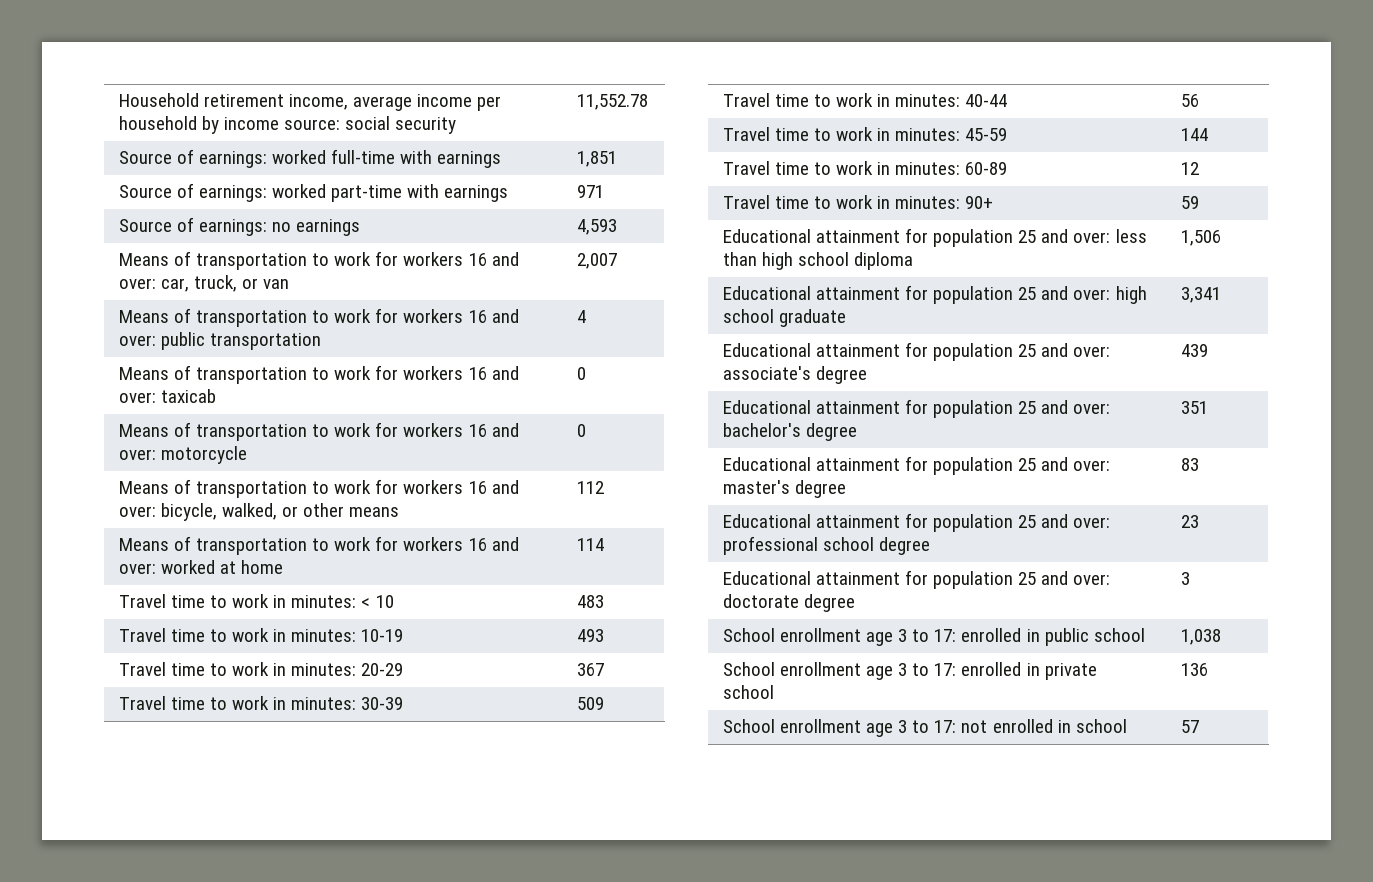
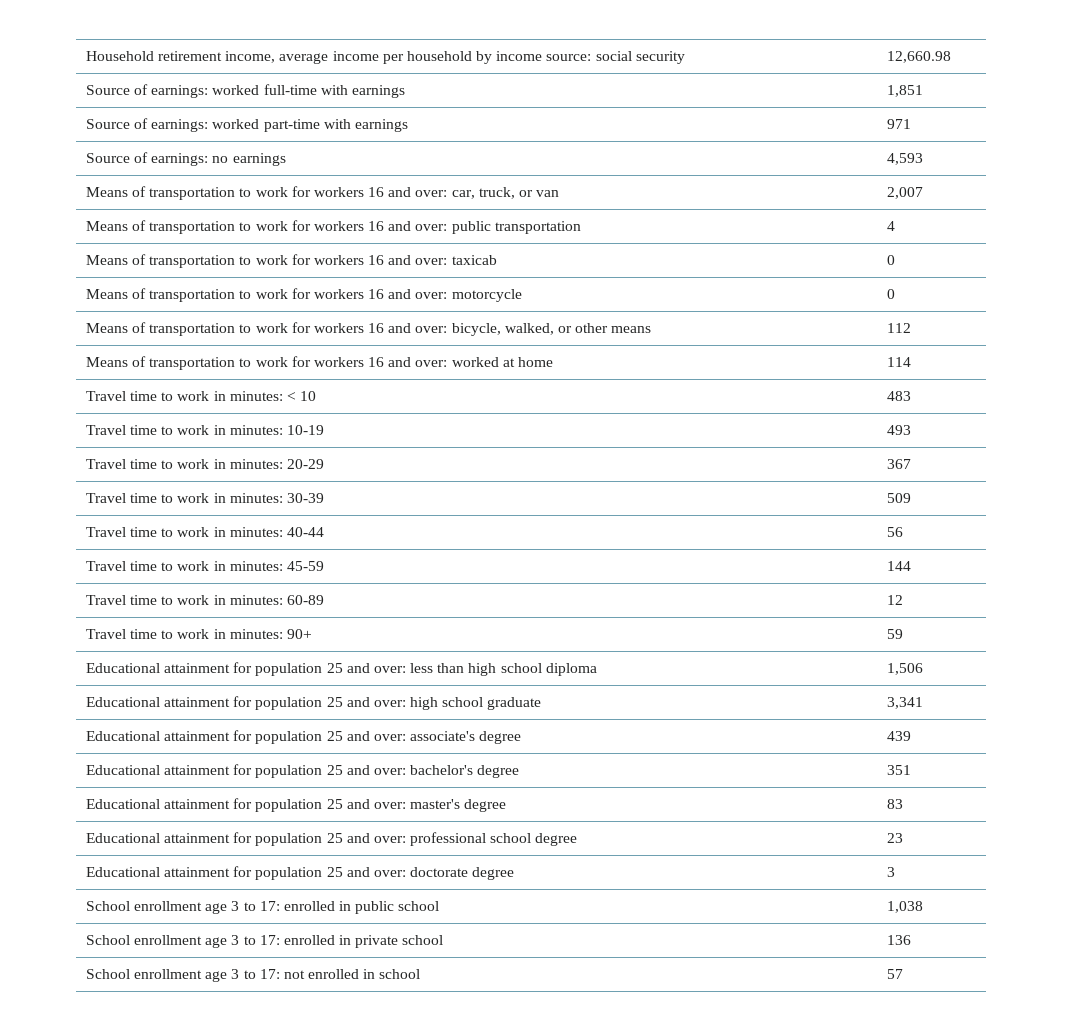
- Household retirement income, average income per household by income source: social security | 11,552.78
+ Household retirement income, average income per household by income source: social security | 12,660.98

